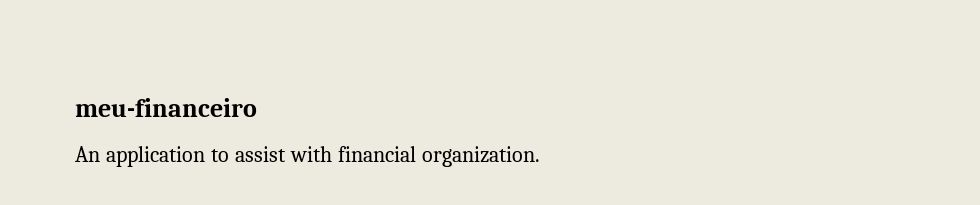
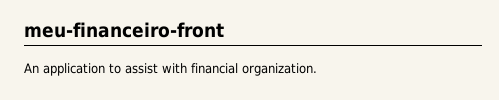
- meu-financeiro
+ meu-financeiro-front

